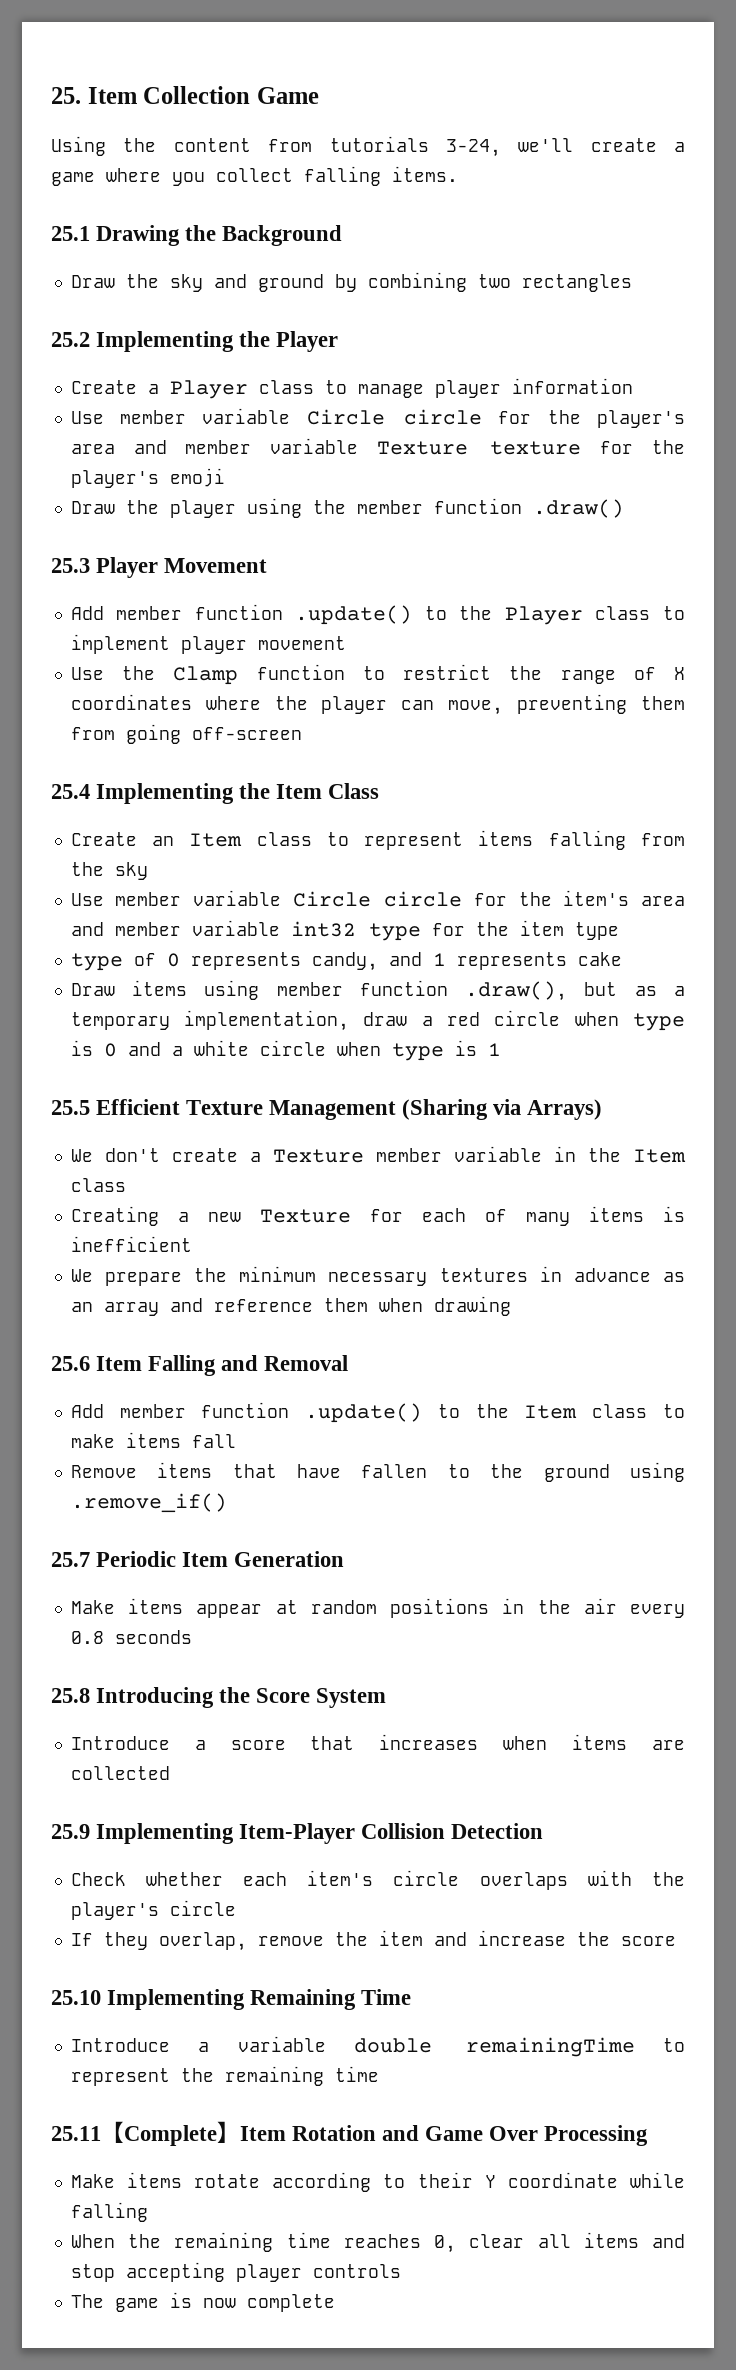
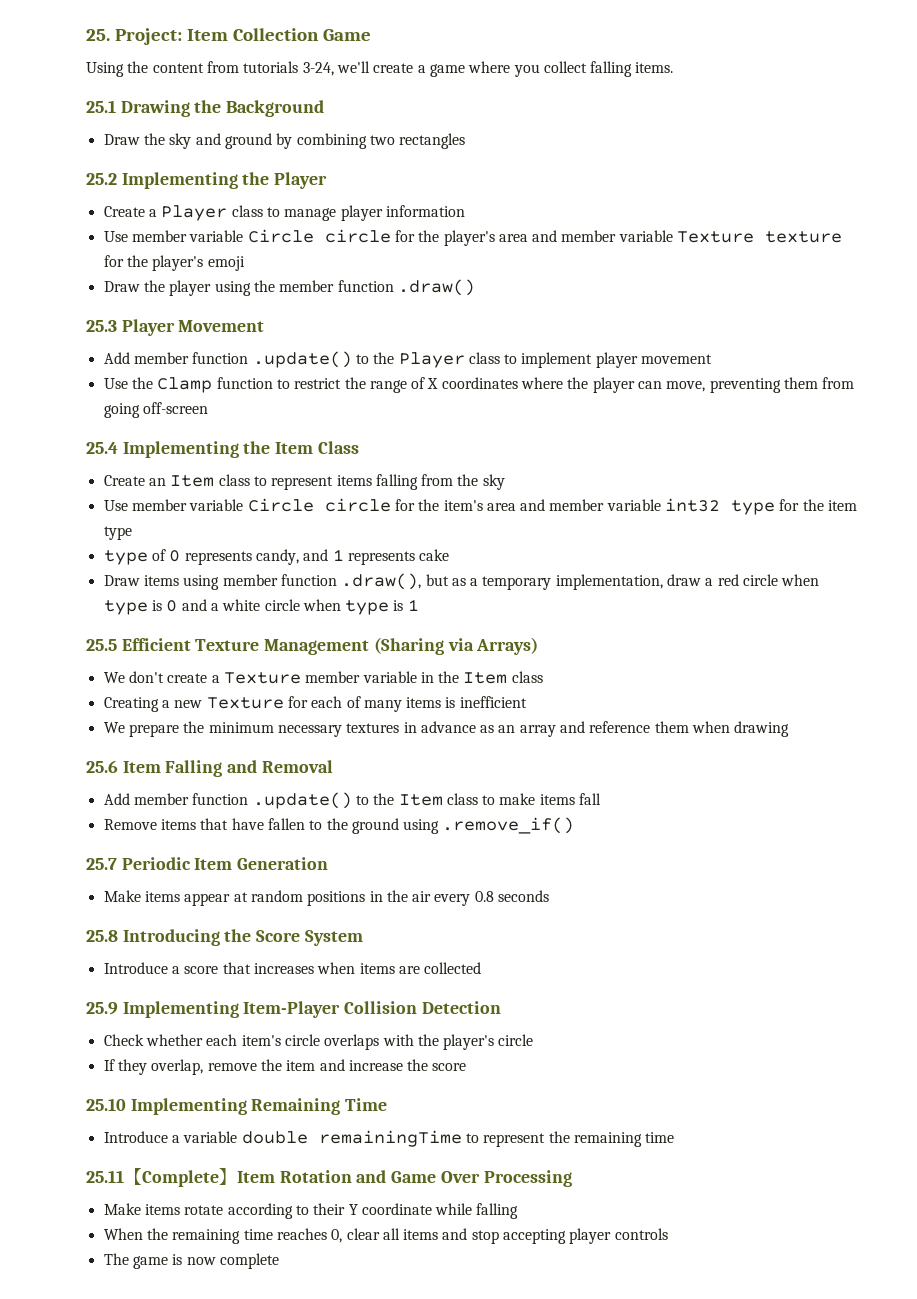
- 25. Item Collection Game
+ 25. Project: Item Collection Game

